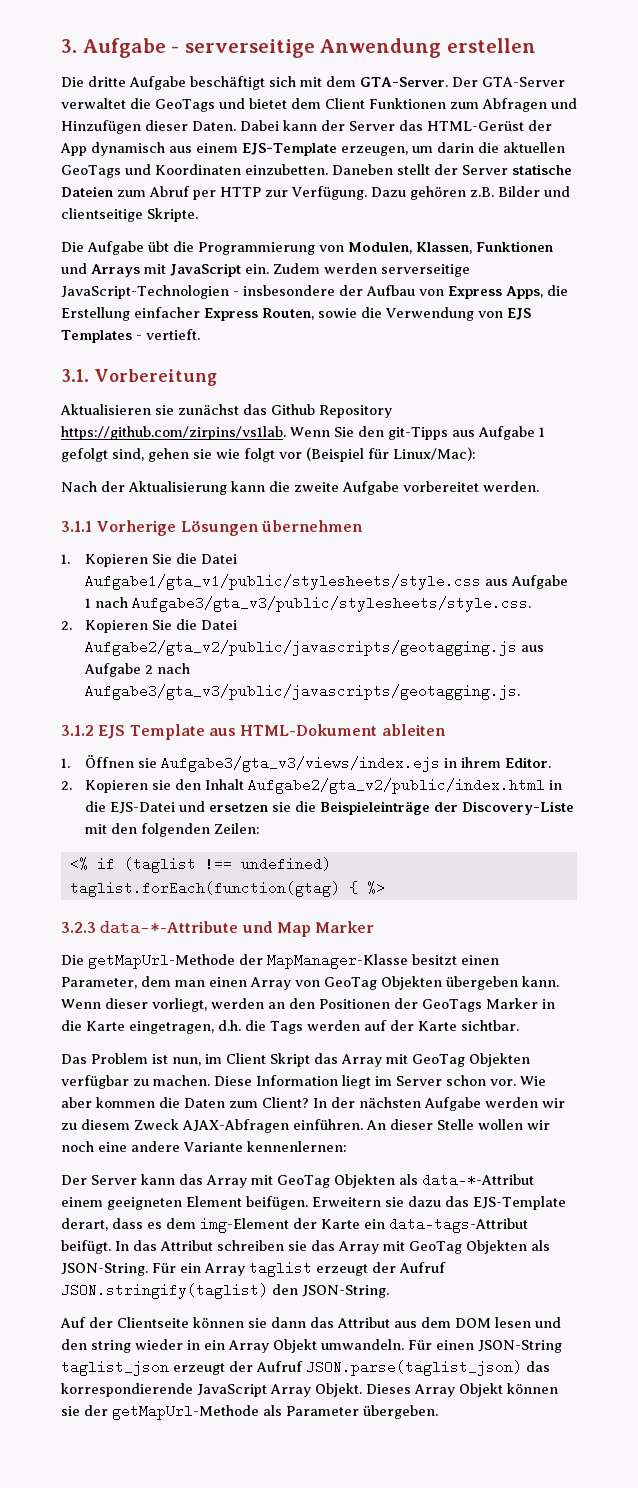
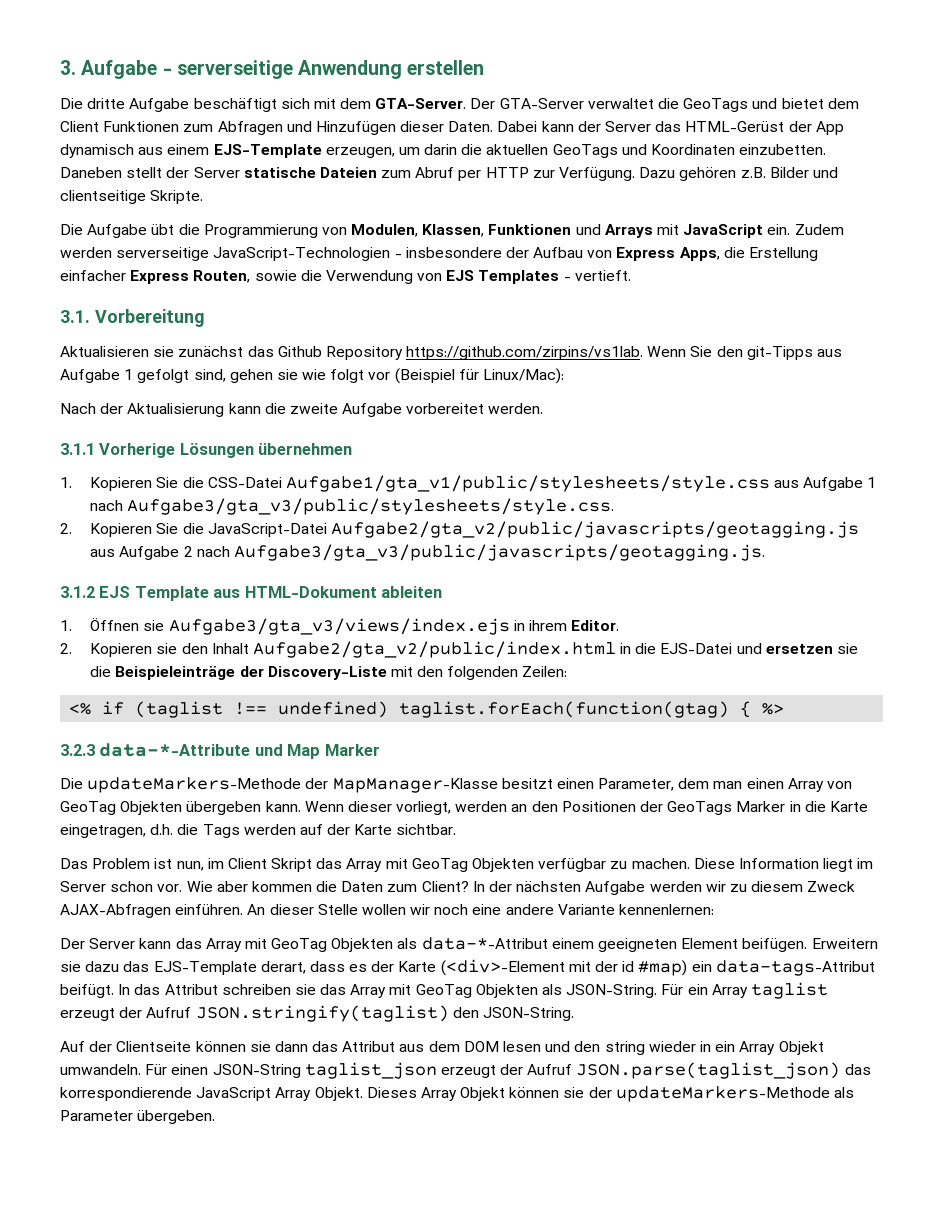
- 1. Kopieren Sie die Datei Aufgabe1/gta_v1/public/stylesheets/style.css aus Aufgabe 1 nach Aufgabe3/gta_v3/public/stylesheets/style.css.
+ 1. Kopieren Sie die CSS-Datei Aufgabe1/gta_v1/public/stylesheets/style.css aus Aufgabe 1 nach Aufgabe3/gta_v3/public/stylesheets/style.css.
- 2. Kopieren Sie die Datei Aufgabe2/gta_v2/public/javascripts/geotagging.js aus Aufgabe 2 nach Aufgabe3/gta_v3/public/javascripts/geotagging.js.
+ 2. Kopieren Sie die JavaScript-Datei Aufgabe2/gta_v2/public/javascripts/geotagging.js aus Aufgabe 2 nach Aufgabe3/gta_v3/public/javascripts/geotagging.js.
- Die getMapUrl-Methode der MapManager-Klasse besitzt einen Parameter, dem man einen Array von GeoTag Objekten übergeben kann.
+ Die updateMarkers-Methode der MapManager-Klasse besitzt einen Parameter, dem man einen Array von GeoTag Objekten übergeben kann.
- Erweitern sie dazu das EJS-Template derart, dass es dem img-Element der Karte ein data-tags-Attribut beifügt.
+ Erweitern sie dazu das EJS-Template derart, dass es der Karte (<div>-Element mit der id #map) ein data-tags-Attribut beifügt.
- Dieses Array Objekt können sie der getMapUrl-Methode als Parameter übergeben.
+ Dieses Array Objekt können sie der updateMarkers-Methode als Parameter übergeben.

